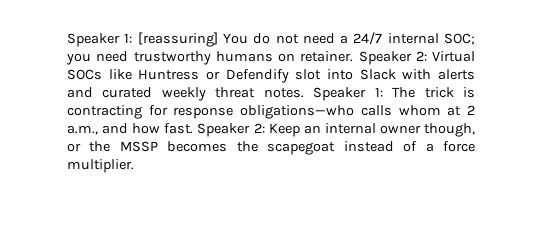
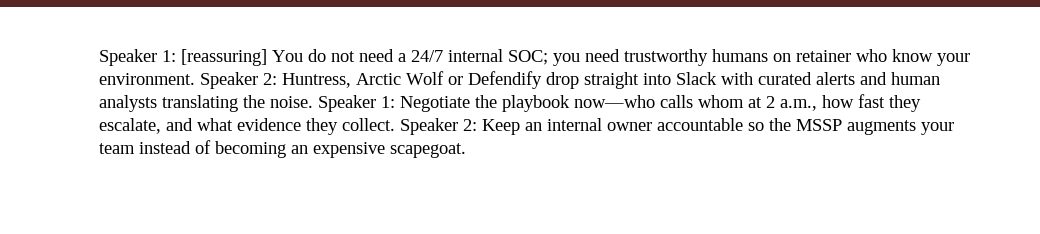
- Speaker 1: [reassuring] You do not need a 24/7 internal SOC; you need trustworthy humans on retainer. Speaker 2: Virtual SOCs like Huntress or Defendify slot into Slack with alerts and curated weekly threat notes. Speaker 1: The trick is contracting for response obligations—who calls whom at 2 a.m., and how fast.
+ Speaker 1: [reassuring] You do not need a 24/7 internal SOC; you need trustworthy humans on retainer who know your environment. Speaker 2: Huntress, Arctic Wolf or Defendify drop straight into Slack with curated alerts and human analysts translating the noise. Speaker 1: Negotiate the playbook now—who calls whom at 2 a.m., how fast they escalate, and what evidence they collect.
- Speaker 2: Keep an internal owner though, or the MSSP becomes the scapegoat instead of a force multiplier.
+ Speaker 2: Keep an internal owner accountable so the MSSP augments your team instead of becoming an expensive scapegoat.

